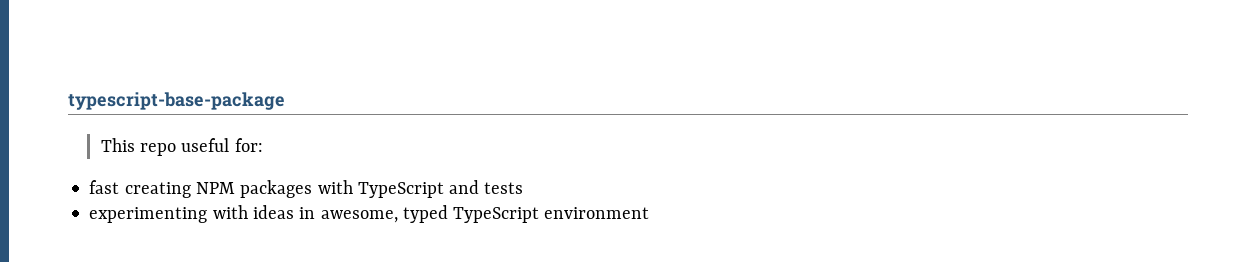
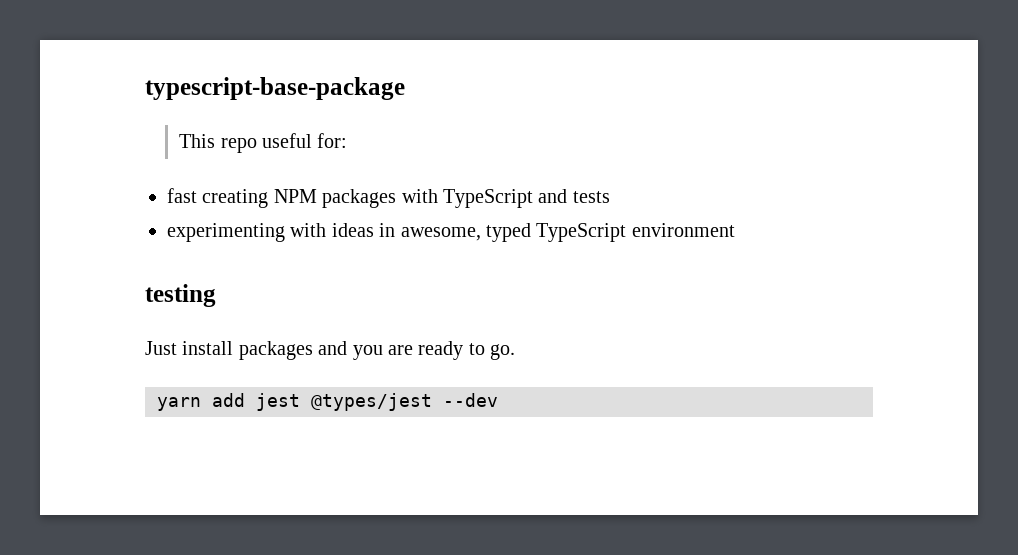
+ testing
+ Just install packages and you are ready to go.
+ yarn add jest @types/jest --dev

